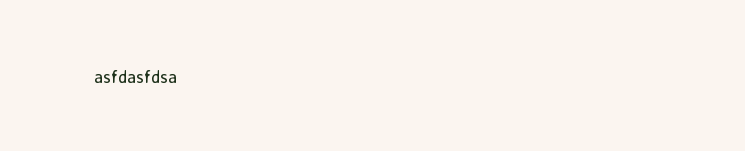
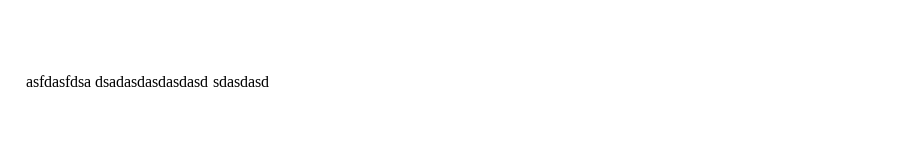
- asfdasfdsa
+ asfdasfdsa dsadasdasdasdasd sdasdasd

